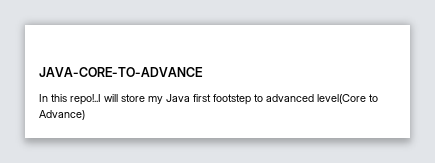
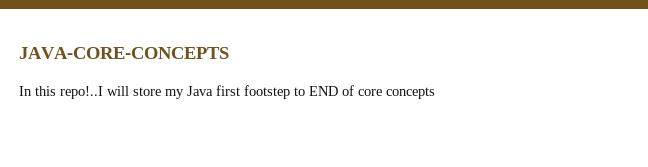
- JAVA-CORE-TO-ADVANCE
+ JAVA-CORE-CONCEPTS
- In this repo!..I will store my Java first footstep to advanced level(Core to Advance)
+ In this repo!..I will store my Java first footstep to END of core concepts

